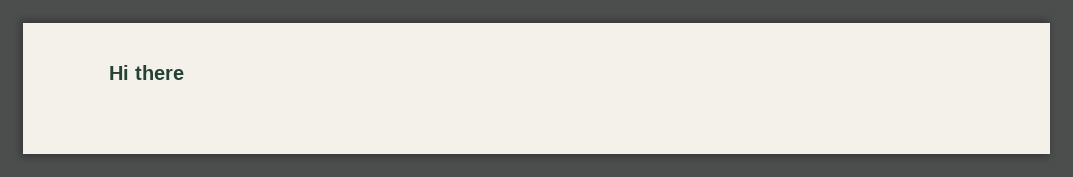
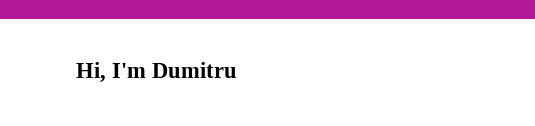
- Hi there
+ Hi, I'm Dumitru

